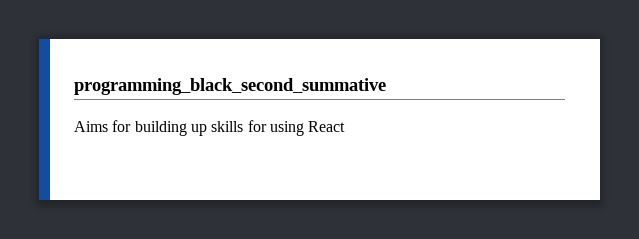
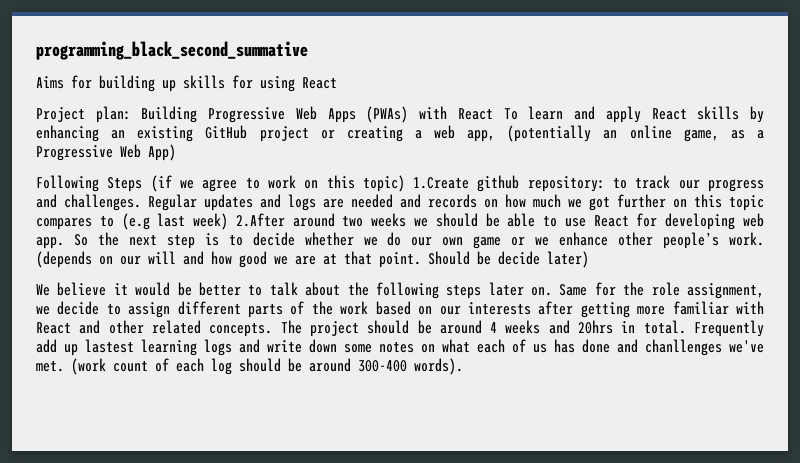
+ Project plan: Building Progressive Web Apps (PWAs) with React To learn and apply React skills by enhancing an existing GitHub project or creating a web app, (potentially an online game, as a Progressive Web App)
+ Following Steps (if we agree to work on this topic) 1.Create github repository: to track our progress and challenges. Regular updates and logs are needed and records on how much we got further on this topic compares to (e.g last week) 2.After around two weeks we should be able to use React for developing web app. So the next step is to decide whether we do our own game or we enhance other people’s work. (depends on our will and how good we are at that point. Should be decide later)
+ We believe it would be better to talk about the following steps later on. Same for the role assignment, we decide to assign different parts of the work based on our interests after getting more familiar with React and other related concepts. The project should be around 4 weeks and 20hrs in total. Frequently add up lastest learning logs and write down some notes on what each of us has done and chanllenges we've met. (work count of each log should be around 300-400 words).

